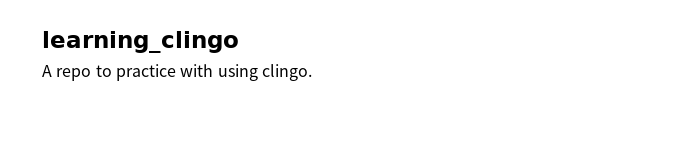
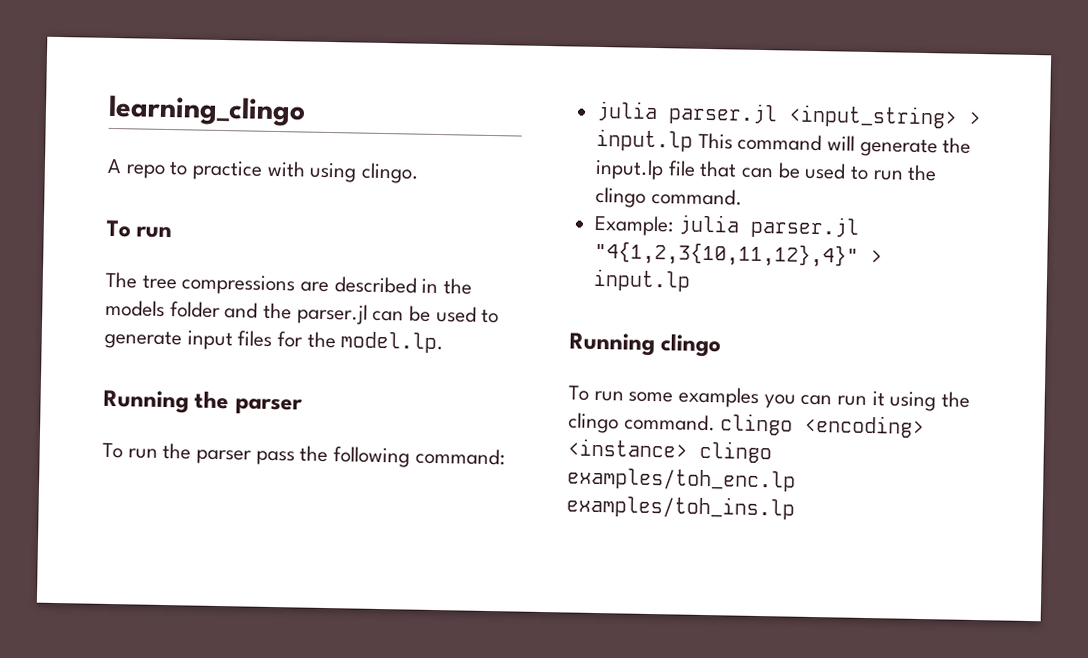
  A repo to practice with using clingo.
+ To run
+ The tree compressions are described in the models folder and the parser.jl can be used to generate input files for the model.lp.
+ Running the parser
+ To run the parser pass the following command:
+ julia parser.jl <input_string> > input.lp This command will generate the input.lp file that can be used to run the clingo command.
+ Example: julia parser.jl "4{1,2,3{10,11,12},4}" > input.lp
+ Running clingo
+ To run some examples you can run it using the clingo command. clingo <encoding> <instance> clingo examples/toh_enc.lp examples/toh_ins.lp

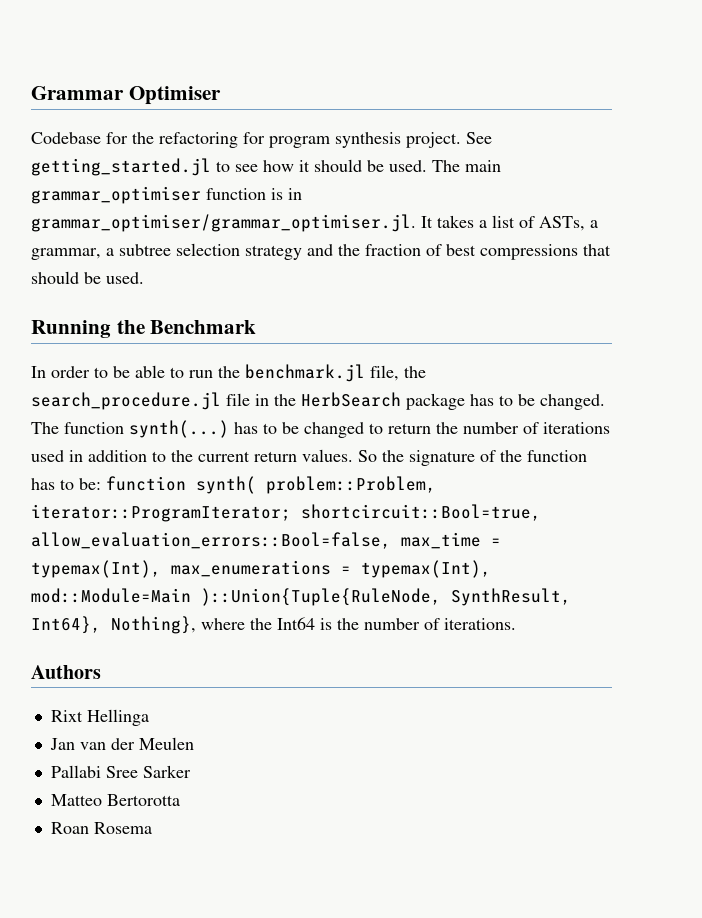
- learning_clingo
- A repo to practice with using clingo.
- To run
- The tree compressions are described in the models folder and the parser.jl can be used to generate input files for the model.lp.
- Running the parser
- To run the parser pass the following command:
- julia parser.jl <input_string> > input.lp This command will generate the input.lp file that can be used to run the clingo command.
- Example: julia parser.jl "4{1,2,3{10,11,12},4}" > input.lp
- Running clingo
- To run some examples you can run it using the clingo command. clingo <encoding> <instance> clingo examples/toh_enc.lp examples/toh_ins.lp
+ Grammar Optimiser
+ Codebase for the refactoring for program synthesis project. See getting_started.jl to see how it should be used. The main grammar_optimiser function is in grammar_optimiser/grammar_optimiser.jl. It takes a list of ASTs, a grammar, a subtree selection strategy and the fraction of best compressions that should be used.
+ Running the Benchmark
+ In order to be able to run the benchmark.jl file, the search_procedure.jl file in the HerbSearch package has to be changed. The function synth(...) has to be changed to return the number of iterations used in addition to the current return values. So the signature of the function has to be: function synth( problem::Problem, iterator::ProgramIterator; shortcircuit::Bool=true, allow_evaluation_errors::Bool=false, max_time = typemax(Int), max_enumerations = typemax(Int), mod::Module=Main )::Union{Tuple{RuleNode, SynthResult, Int64}, Nothing}, where the Int64 is the number of iterations.
+ Authors
+ Rixt Hellinga
+ Jan van der Meulen
+ Pallabi Sree Sarker
+ Matteo Bertorotta
+ Roan Rosema

